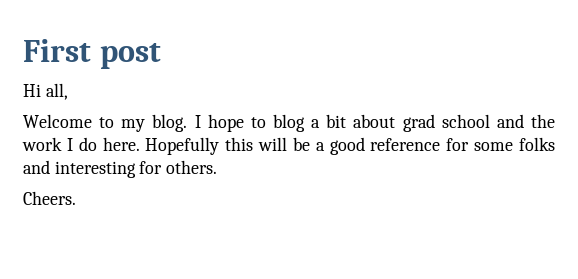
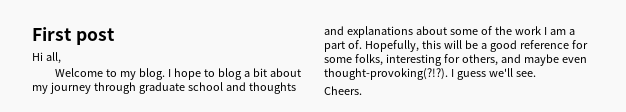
- I hope to blog a bit about grad school and the work I do here. Hopefully this will be a good reference for some folks and interesting for others.
+ I hope to blog a bit about my journey through graduate school and thoughts and explanations about some of the work I am a part of. Hopefully, this will be a good reference for some folks, interesting for others, and maybe even thought-provoking(?!?). I guess we'll see.

